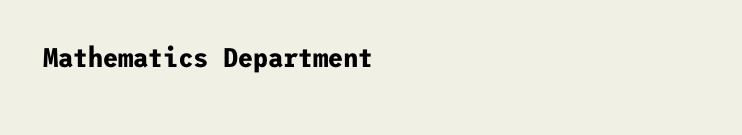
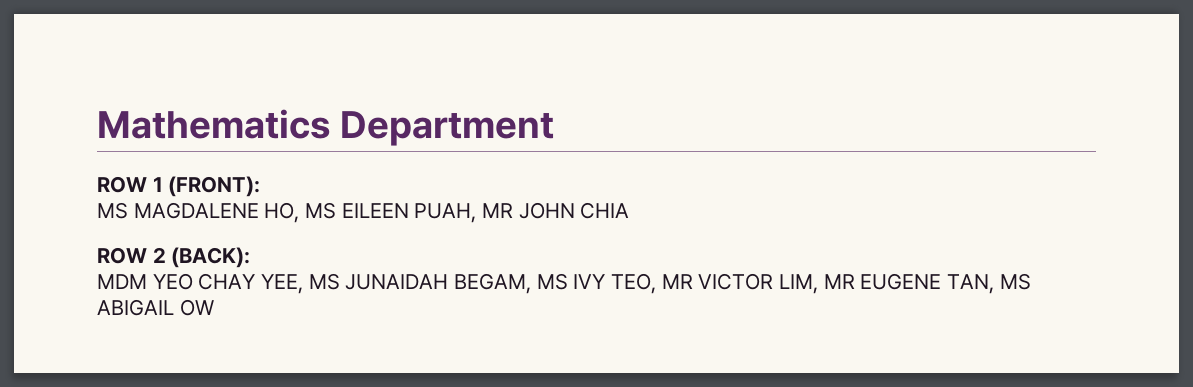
+ ROW 1 (FRONT):
+ MS MAGDALENE HO, MS EILEEN PUAH, MR JOHN CHIA
+ ROW 2 (BACK):
+ MDM YEO CHAY YEE, MS JUNAIDAH BEGAM, MS IVY TEO, MR VICTOR LIM, MR EUGENE TAN, MS ABIGAIL OW

